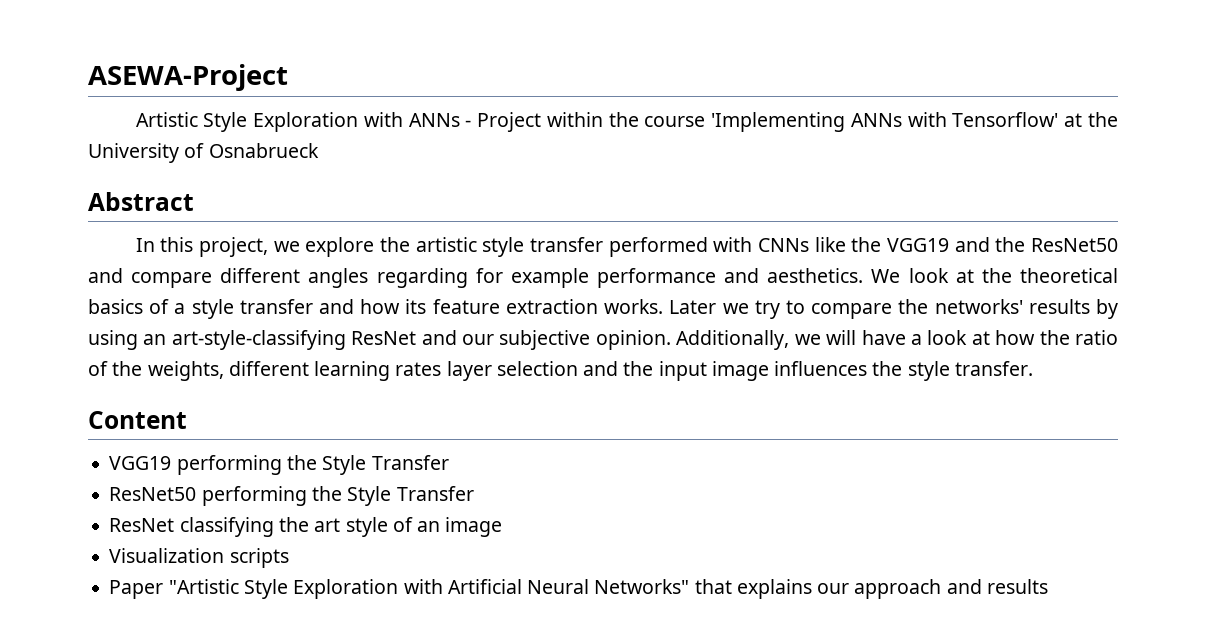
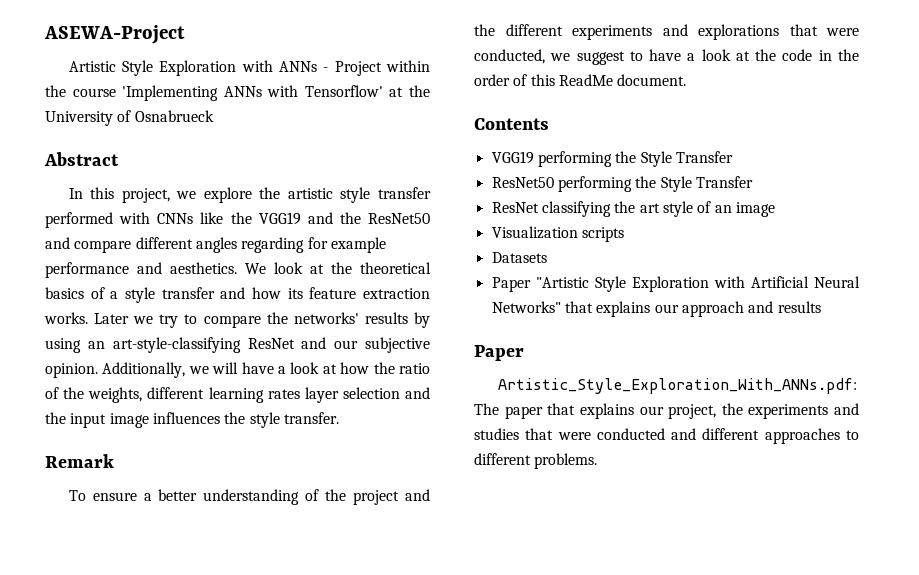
- Content
+ Remark
+ To ensure a better understanding of the project and the different experiments and explorations that were conducted, we suggest to have a look at the code in the order of this ReadMe document.
+ Contents
+ Datasets
  Paper "Artistic Style Exploration with Artificial Neural Networks" that explains our approach and results
+ Paper
+ Artistic_Style_Exploration_With_ANNs.pdf: The paper that explains our project, the experiments and studies that were conducted and different approaches to different problems.

